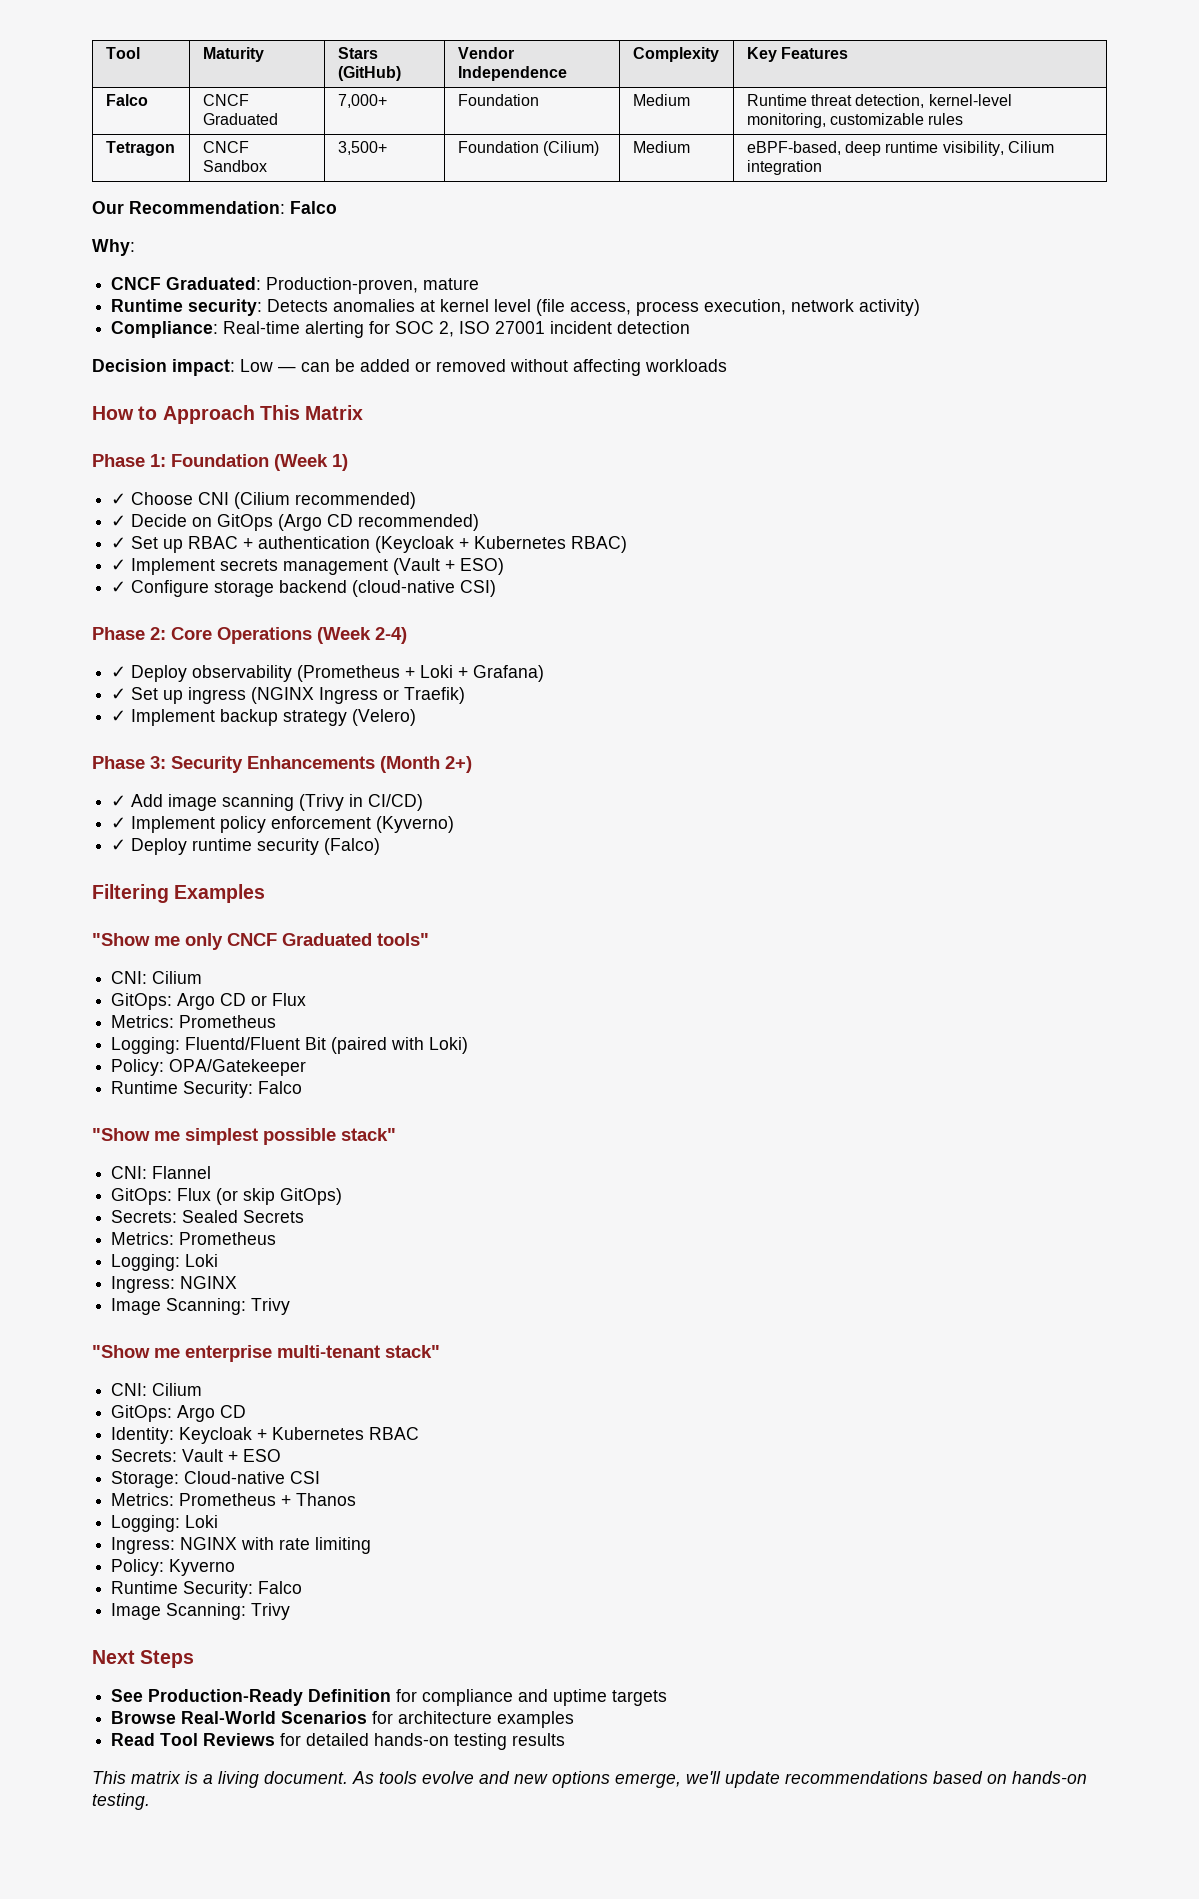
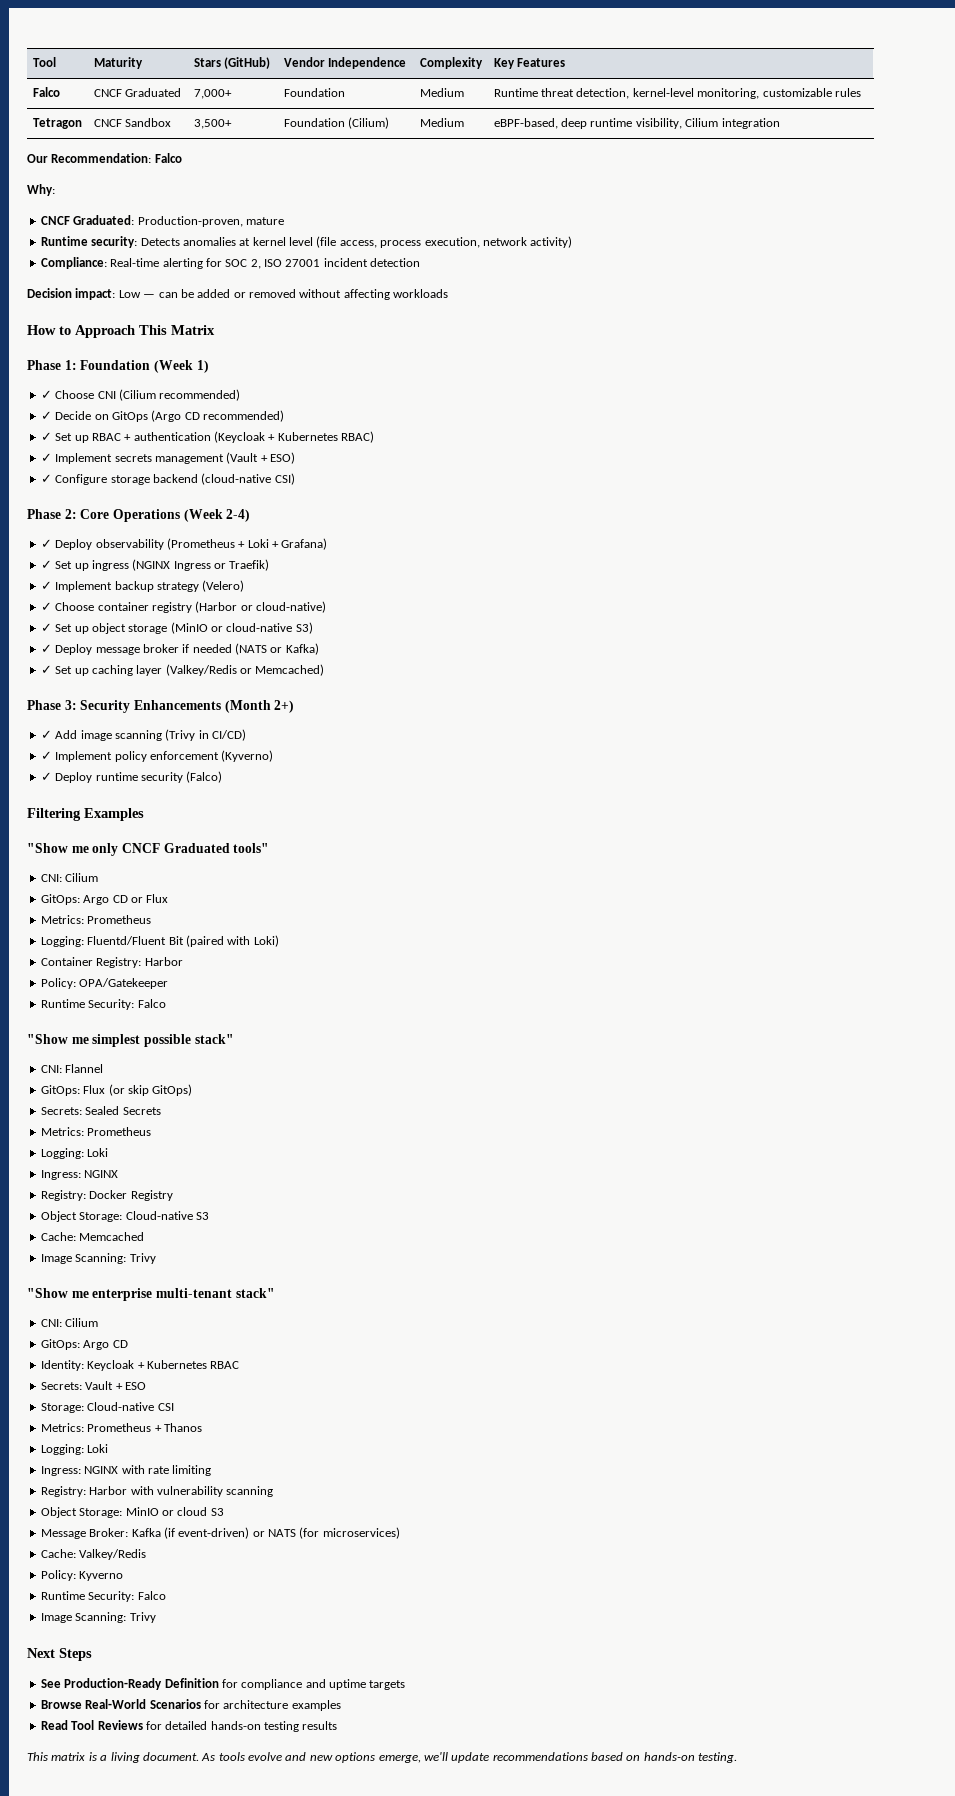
+ ✓ Choose container registry (Harbor or cloud-native)
+ ✓ Set up object storage (MinIO or cloud-native S3)
+ ✓ Deploy message broker if needed (NATS or Kafka)
+ ✓ Set up caching layer (Valkey/Redis or Memcached)
+ Container Registry: Harbor
+ Registry: Docker Registry
+ Object Storage: Cloud-native S3
+ Cache: Memcached
+ Registry: Harbor with vulnerability scanning
+ Object Storage: MinIO or cloud S3
+ Message Broker: Kafka (if event-driven) or NATS (for microservices)
+ Cache: Valkey/Redis

